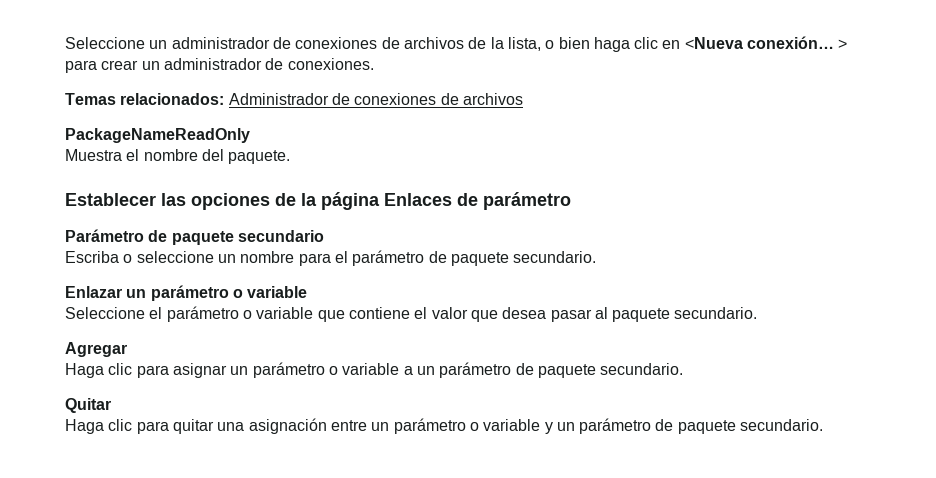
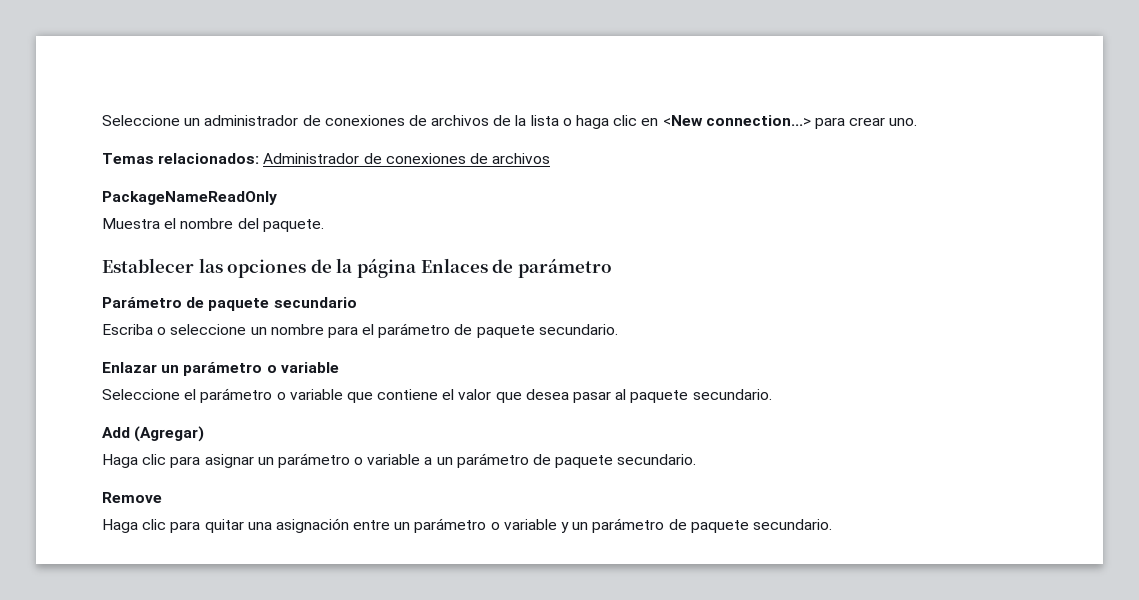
- Seleccione un administrador de conexiones de archivos de la lista, o bien haga clic en <Nueva conexión… > para crear un administrador de conexiones.
+ Seleccione un administrador de conexiones de archivos de la lista o haga clic en <New connection...> para crear uno.
- Agregar
+ Add (Agregar)
- Quitar
+ Remove

